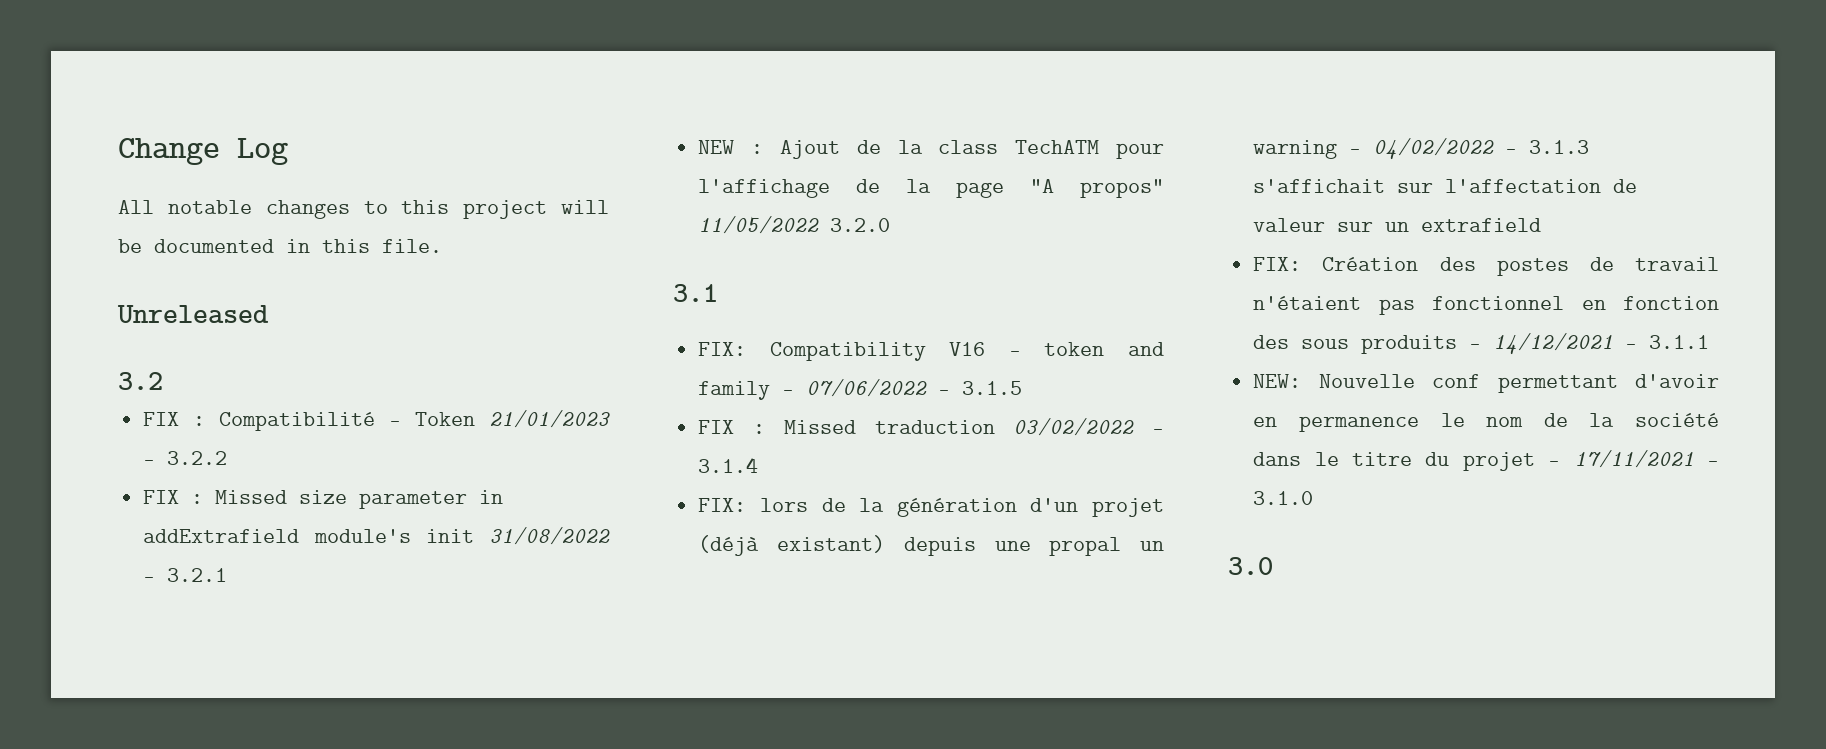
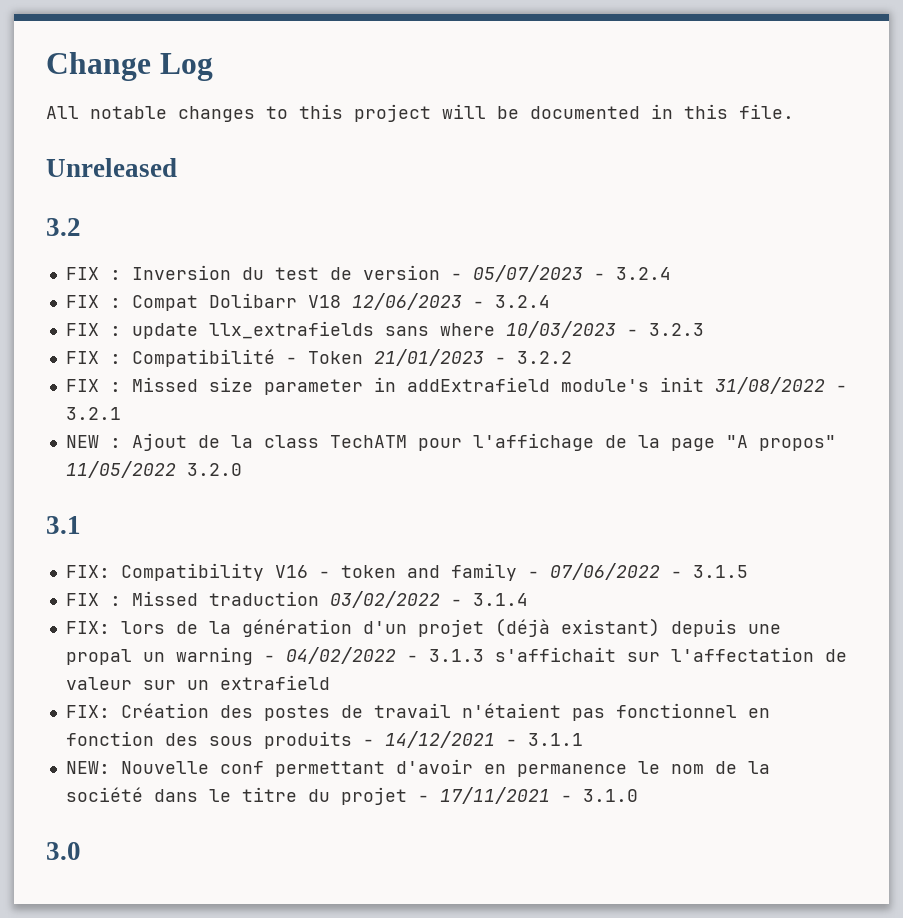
+ FIX : Inversion du test de version - 05/07/2023 - 3.2.4
+ FIX : Compat Dolibarr V18 12/06/2023 - 3.2.4
+ FIX : update llx_extrafields sans where 10/03/2023 - 3.2.3

